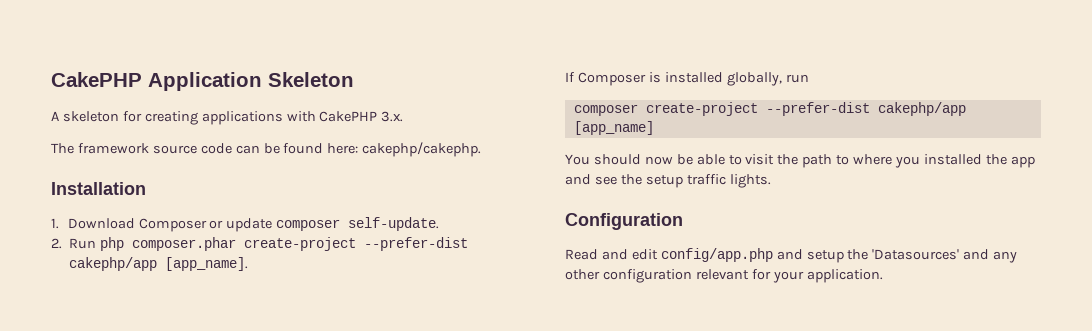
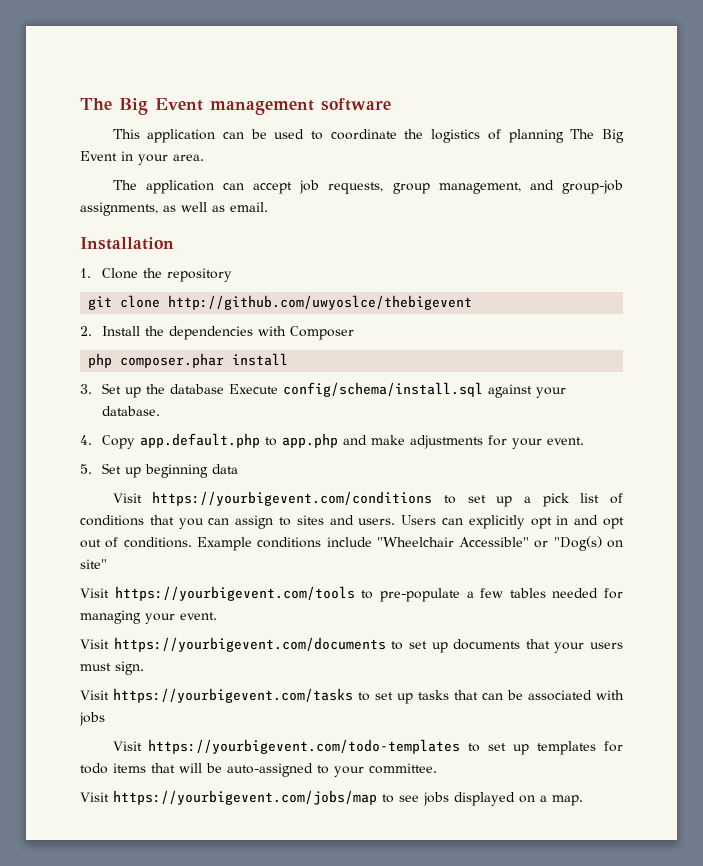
- CakePHP Application Skeleton
- A skeleton for creating applications with CakePHP 3.x.
- The framework source code can be found here: cakephp/cakephp.
+ The Big Event management software
+ This application can be used to coordinate the logistics of planning The Big Event in your area.
+ The application can accept job requests, group management, and group-job assignments, as well as email.
  Installation
- 1. Download Composer or update composer self-update.
- 2. Run php composer.phar create-project --prefer-dist cakephp/app [app_name].
- If Composer is installed globally, run
- composer create-project --prefer-dist cakephp/app [app_name]
- You should now be able to visit the path to where you installed the app and see the setup traffic lights.
- Configuration
- Read and edit config/app.php and setup the 'Datasources' and any other configuration relevant for your application.
+ 1. Clone the repository
+ git clone http://github.com/uwyoslce/thebigevent
+ 2. Install the dependencies with Composer
+ php composer.phar install
+ 3. Set up the database Execute config/schema/install.sql against your database.
+ 4. Copy app.default.php to app.php and make adjustments for your event.
+ 5. Set up beginning data
+ Visit https://yourbigevent.com/conditions to set up a pick list of conditions that you can assign to sites and users. Users can explicitly opt in and opt out of conditions. Example conditions include "Wheelchair Accessible" or "Dog(s) on site"
+ Visit https://yourbigevent.com/tools to pre-populate a few tables needed for managing your event.
+ Visit https://yourbigevent.com/documents to set up documents that your users must sign.
+ Visit https://yourbigevent.com/tasks to set up tasks that can be associated with jobs
+ Visit https://yourbigevent.com/todo-templates to set up templates for todo items that will be auto-assigned to your committee.
+ Visit https://yourbigevent.com/jobs/map to see jobs displayed on a map.

